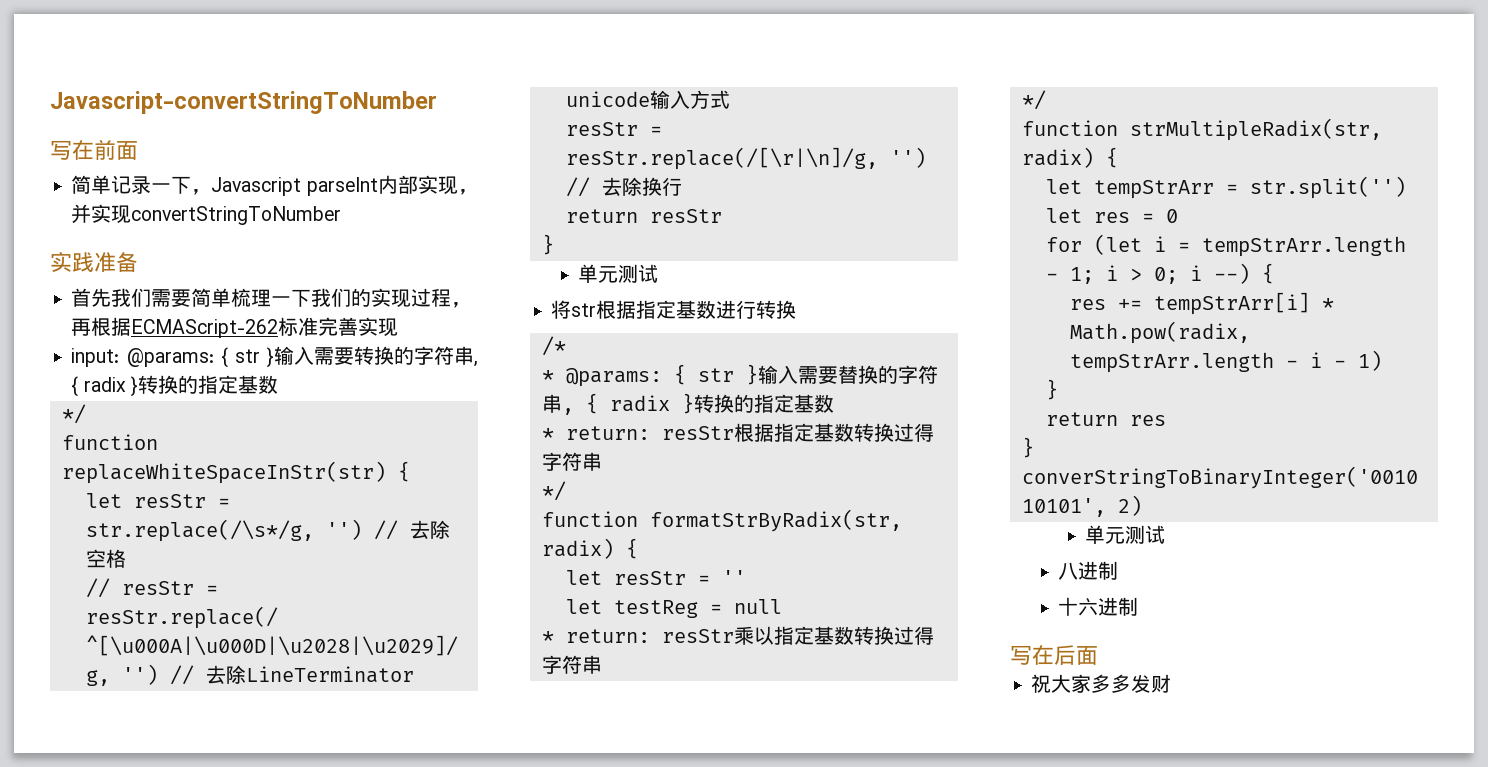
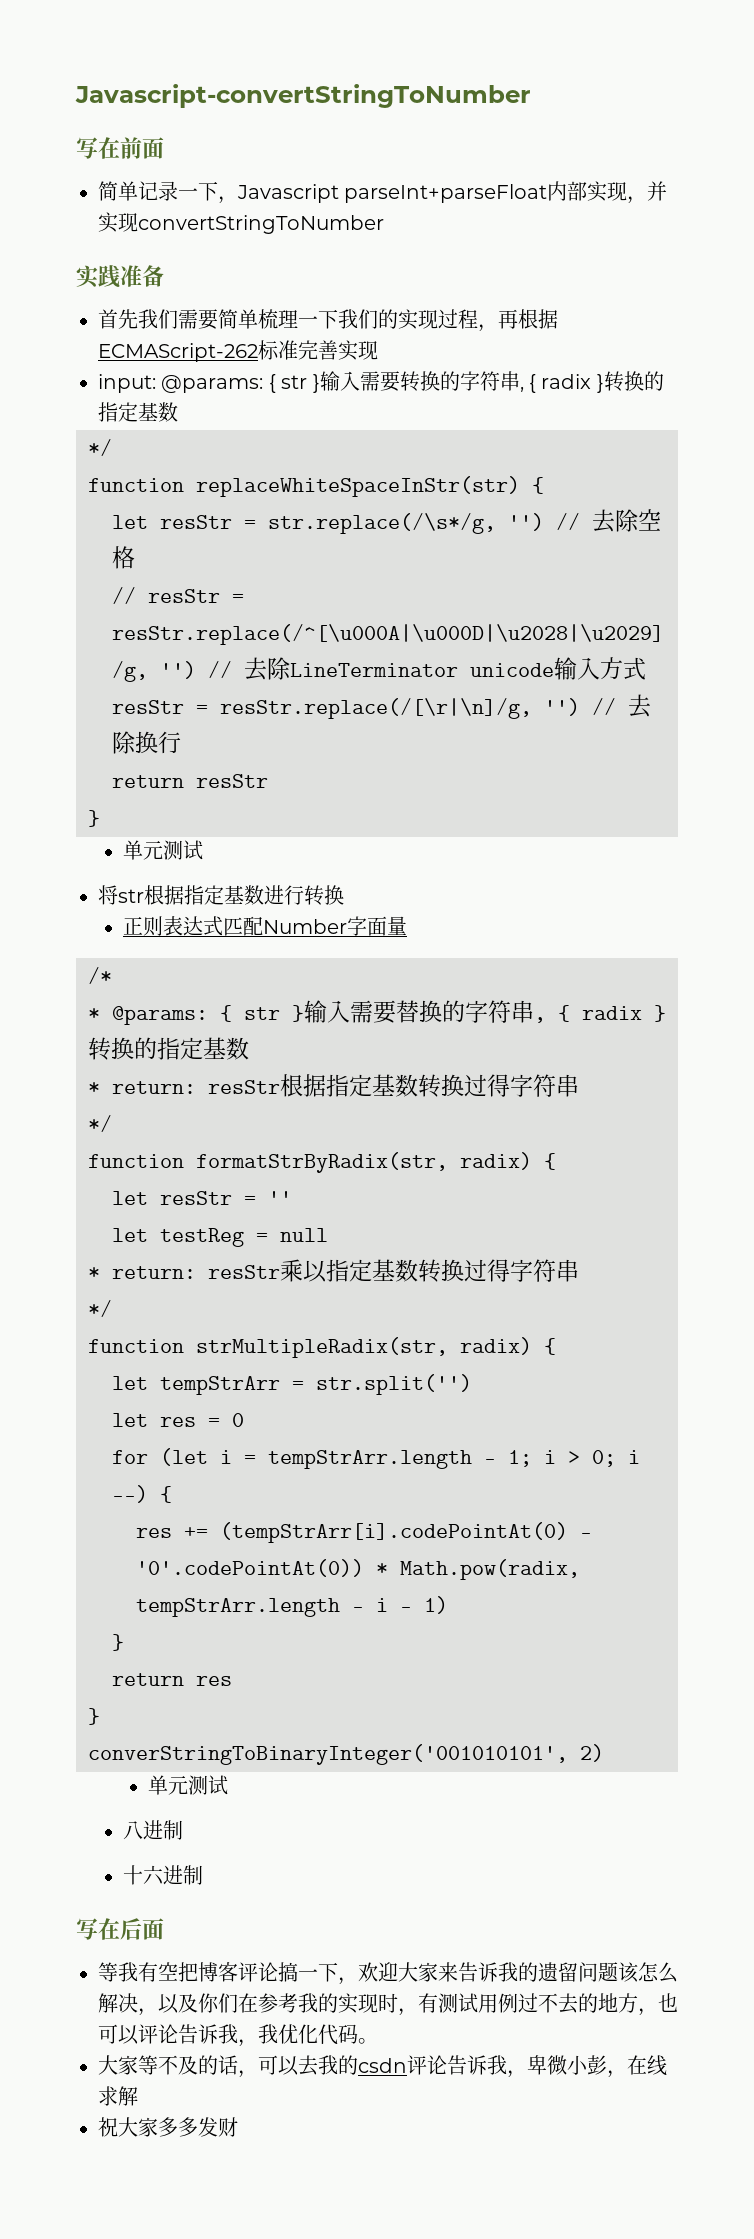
- 简单记录一下，Javascript parseInt内部实现，并实现convertStringToNumber
+ 简单记录一下，Javascript parseInt+parseFloat内部实现，并实现convertStringToNumber
+ 正则表达式匹配Number字面量
- res += tempStrArr[i] * Math.pow(radix, tempStrArr.length - i - 1)
+ res += (tempStrArr[i].codePointAt(0) - '0'.codePointAt(0)) * Math.pow(radix, tempStrArr.length - i - 1)
+ 等我有空把博客评论搞一下，欢迎大家来告诉我的遗留问题该怎么解决，以及你们在参考我的实现时，有测试用例过不去的地方，也可以评论告诉我，我优化代码。
+ 大家等不及的话，可以去我的csdn评论告诉我，卑微小彭，在线求解

